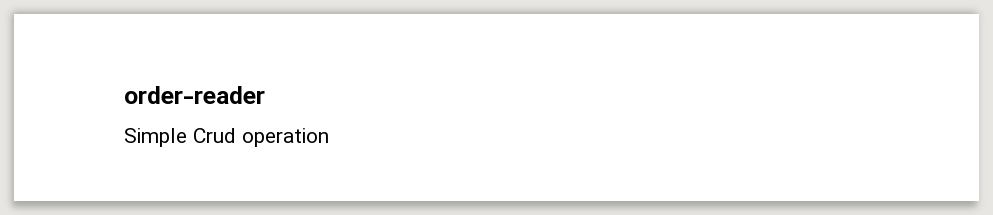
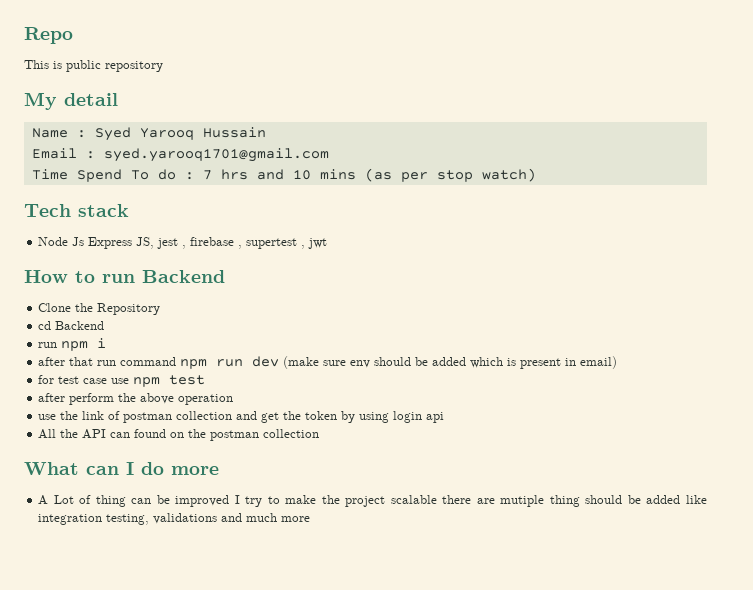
- order-reader
- Simple Crud operation
+ Repo
+ This is public repository
+ My detail
+ Name : Syed Yarooq Hussain
+ Email : syed.yarooq1701@gmail.com
+ Time Spend To do : 7 hrs and 10 mins (as per stop watch)
+ Tech stack
+ Node Js Express JS, jest , firebase , supertest , jwt
+ How to run Backend
+ Clone the Repository
+ cd Backend
+ run npm i
+ after that run command npm run dev (make sure env should be added which is present in email)
+ for test case use npm test
+ after perform the above operation
+ use the link of postman collection and get the token by using login api
+ All the API can found on the postman collection
+ What can I do more
+ A Lot of thing can be improved I try to make the project scalable there are mutiple thing should be added like integration testing, validations and much more

